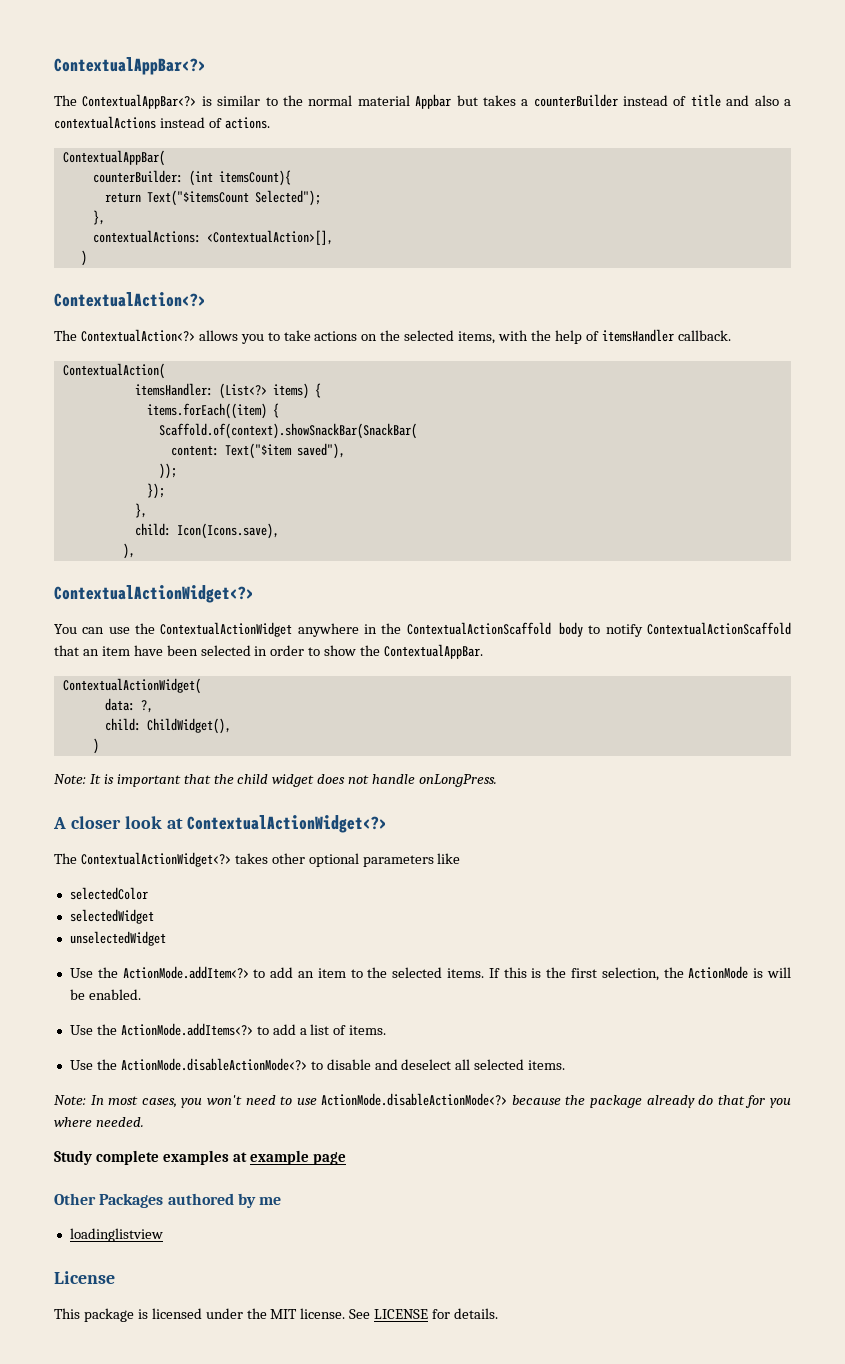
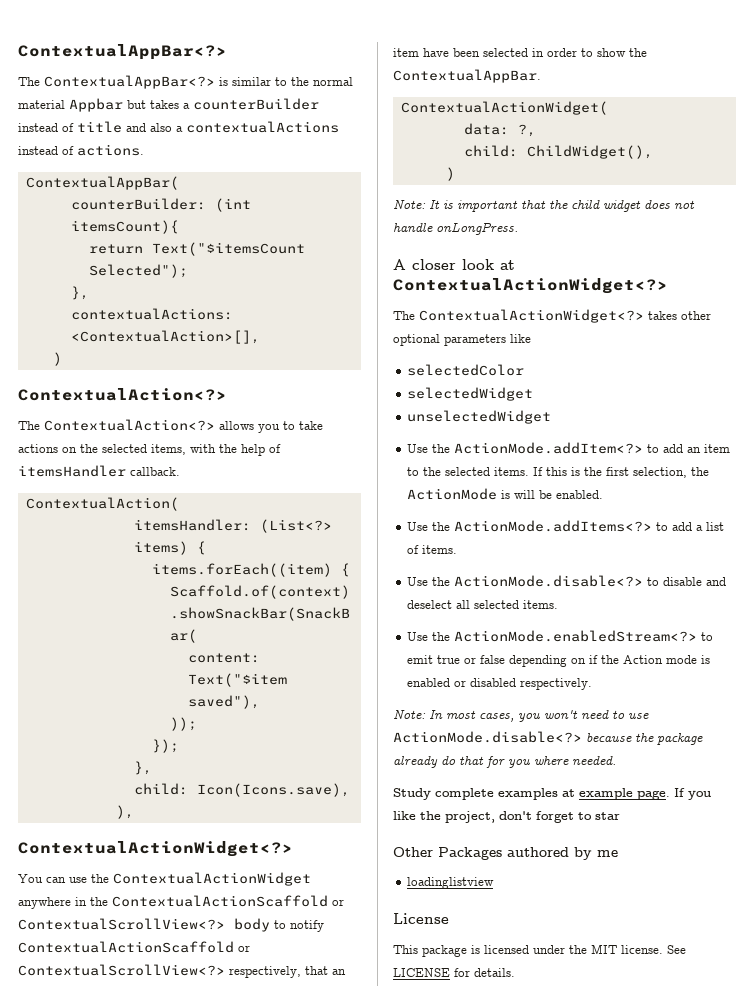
- You can use the ContextualActionWidget anywhere in the ContextualActionScaffold body to notify ContextualActionScaffold that an item have been selected in order to show the ContextualAppBar.
+ You can use the ContextualActionWidget anywhere in the ContextualActionScaffold or ContextualScrollView<?> body to notify ContextualActionScaffold or ContextualScrollView<?> respectively, that an item have been selected in order to show the ContextualAppBar.
- Use the ActionMode.disableActionMode<?> to disable and deselect all selected items.
+ Use the ActionMode.disable<?> to disable and deselect all selected items.
+ Use the ActionMode.enabledStream<?> to emit true or false depending on if the Action mode is enabled or disabled respectively.
- Note: In most cases, you won't need to use ActionMode.disableActionMode<?> because the package already do that for you where needed.
+ Note: In most cases, you won't need to use ActionMode.disable<?> because the package already do that for you where needed.
- Study complete examples at example page
+ Study complete examples at example page. If you like the project, don't forget to star

